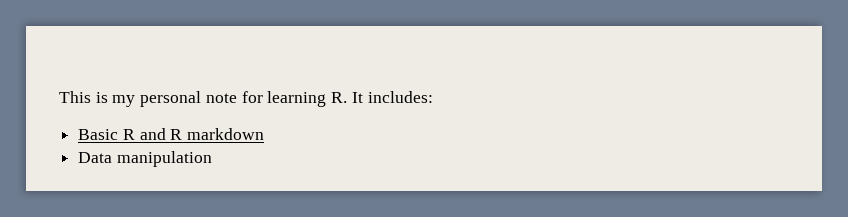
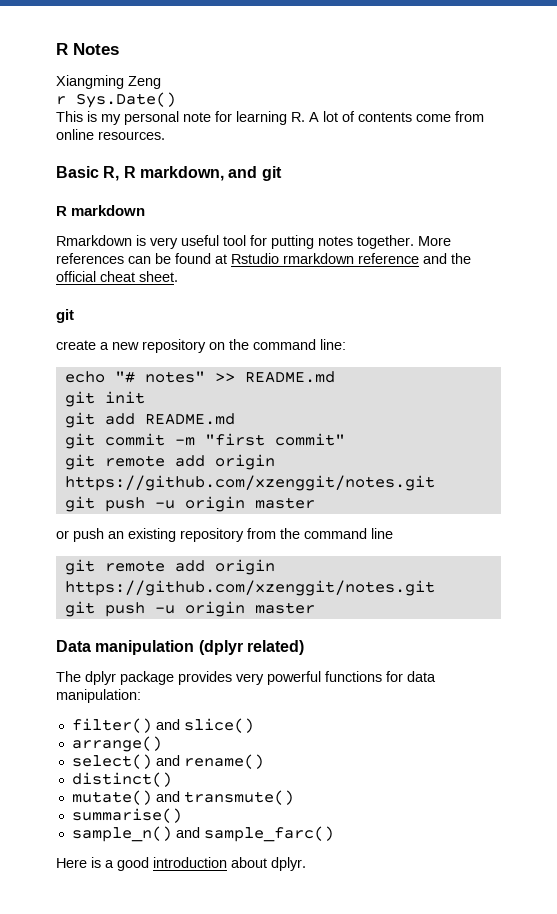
+ R Notes
+ Xiangming Zeng
+ r Sys.Date()
- This is my personal note for learning R. It includes:
- Basic R and R markdown
- Data manipulation
+ This is my personal note for learning R. A lot of contents come from online resources.
+ Basic R, R markdown, and git
+ R markdown
+ Rmarkdown is very useful tool for putting notes together. More references can be found at Rstudio rmarkdown reference and the official cheat sheet.
+ git
+ create a new repository on the command line:
+ echo "# notes" >> README.md
+ git init
+ git add README.md
+ git commit -m "first commit"
+ git remote add origin https://github.com/xzenggit/notes.git
+ git push -u origin master
+ or push an existing repository from the command line
+ git remote add origin https://github.com/xzenggit/notes.git
+ git push -u origin master
+ Data manipulation (dplyr related)
+ The dplyr package provides very powerful functions for data manipulation:
+ filter() and slice()
+ arrange()
+ select() and rename()
+ distinct()
+ mutate() and transmute()
+ summarise()
+ sample_n() and sample_farc()
+ Here is a good introduction about dplyr.

